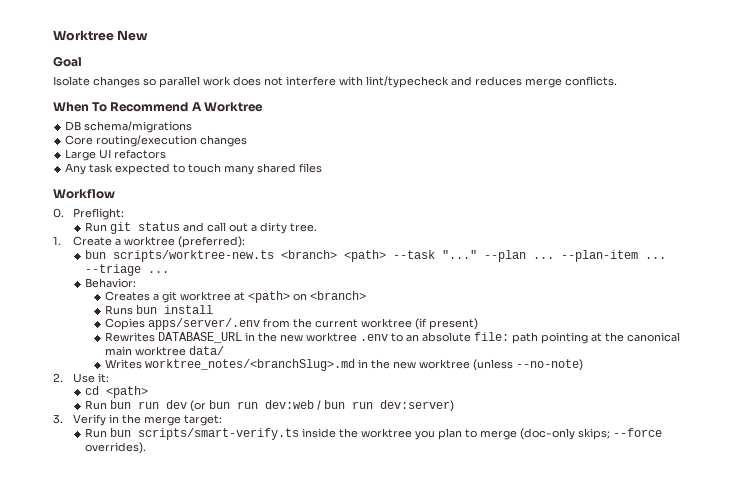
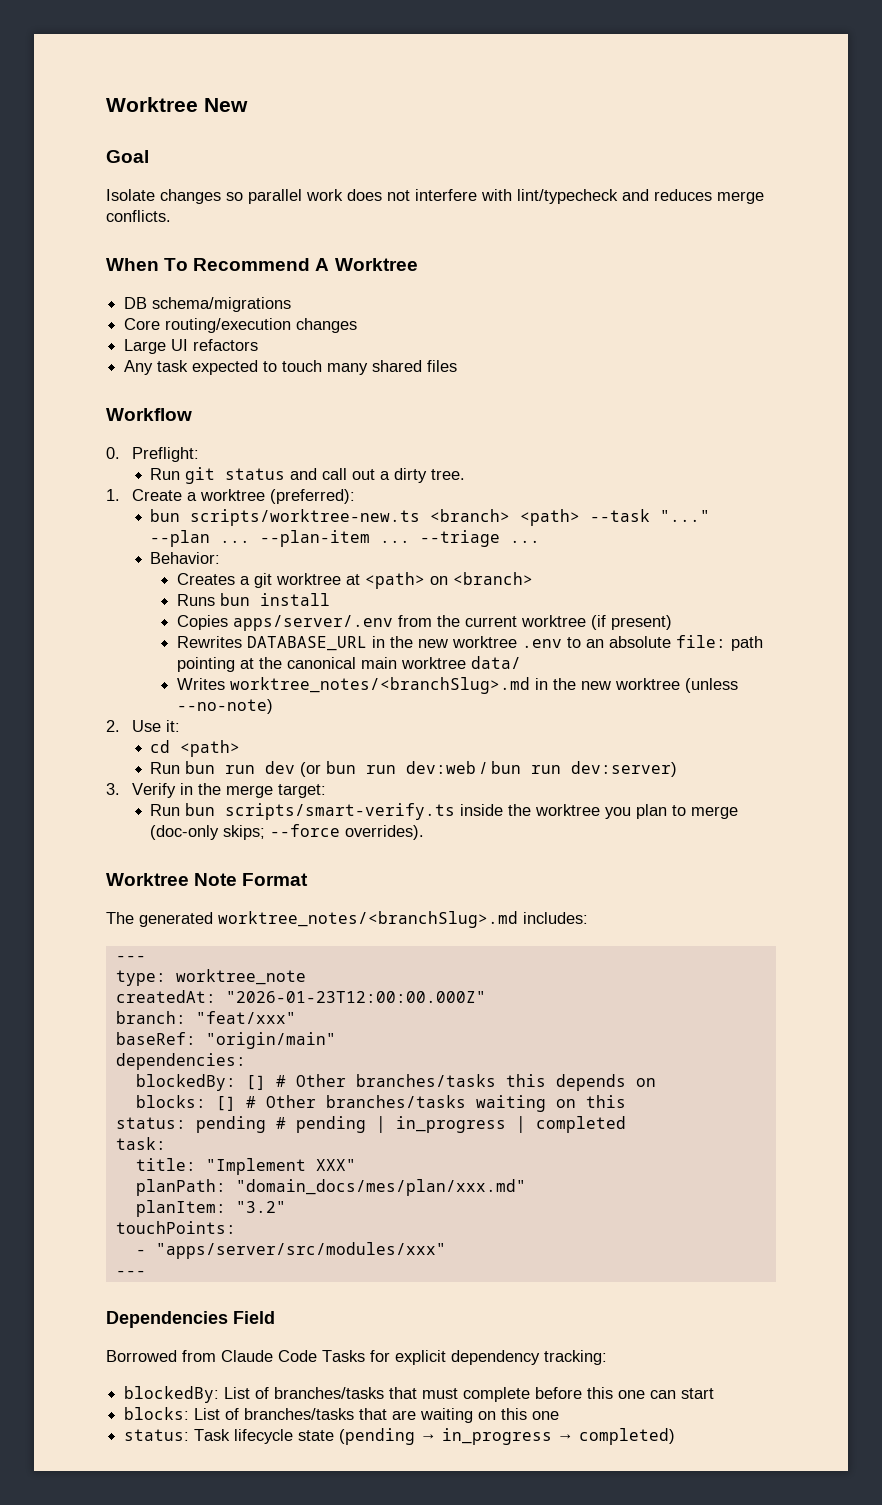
+ Worktree Note Format
+ The generated worktree_notes/<branchSlug>.md includes:
+ ---
+ type: worktree_note
+ createdAt: "2026-01-23T12:00:00.000Z"
+ branch: "feat/xxx"
+ baseRef: "origin/main"
+ dependencies:
+ blockedBy: [] # Other branches/tasks this depends on
+ blocks: [] # Other branches/tasks waiting on this
+ status: pending # pending | in_progress | completed
+ task:
+ title: "Implement XXX"
+ planPath: "domain_docs/mes/plan/xxx.md"
+ planItem: "3.2"
+ touchPoints:
+ - "apps/server/src/modules/xxx"
+ ---
+ Dependencies Field
+ Borrowed from Claude Code Tasks for explicit dependency tracking:
+ blockedBy: List of branches/tasks that must complete before this one can start
+ blocks: List of branches/tasks that are waiting on this one
+ status: Task lifecycle state (pending → in_progress → completed)

